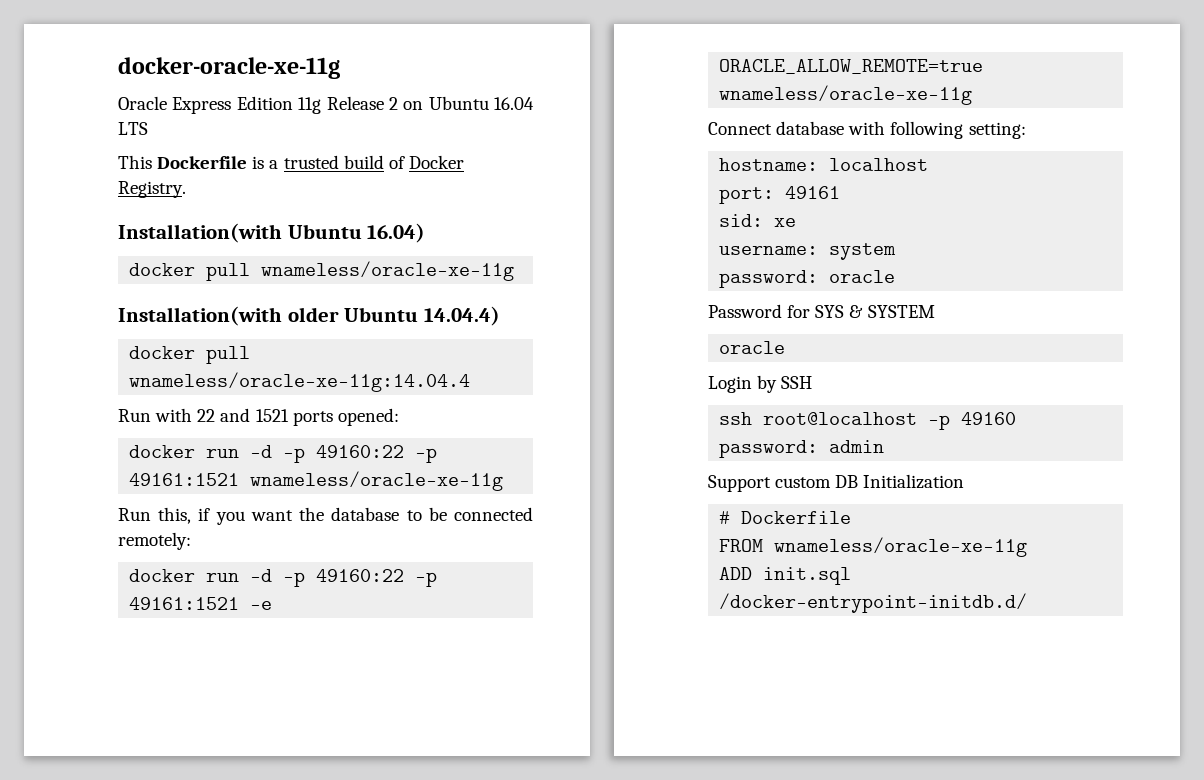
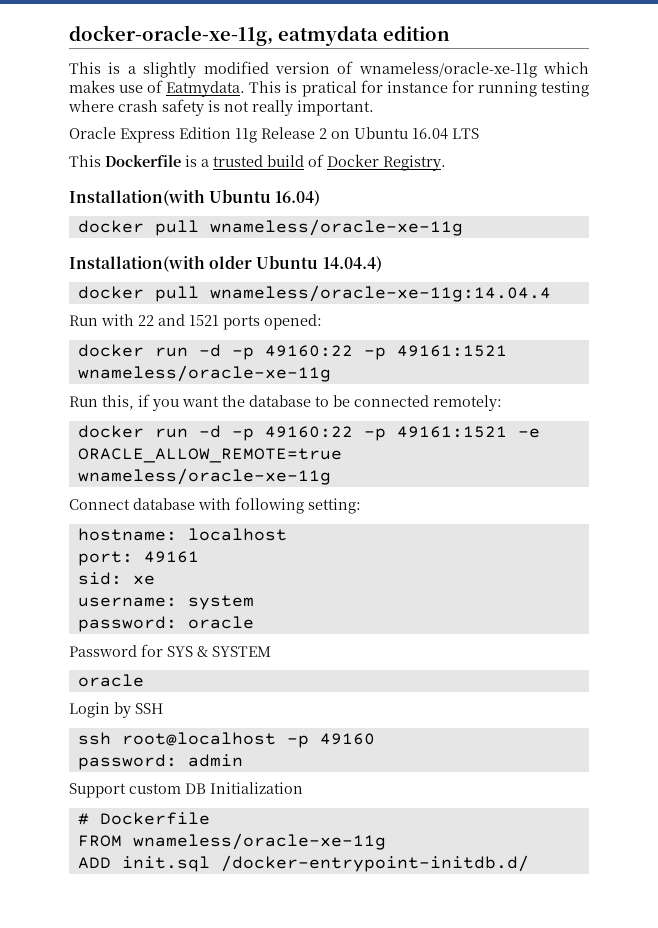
- docker-oracle-xe-11g
+ docker-oracle-xe-11g, eatmydata edition
+ This is a slightly modified version of wnameless/oracle-xe-11g which makes use of Eatmydata. This is pratical for instance for running testing where crash safety is not really important.

